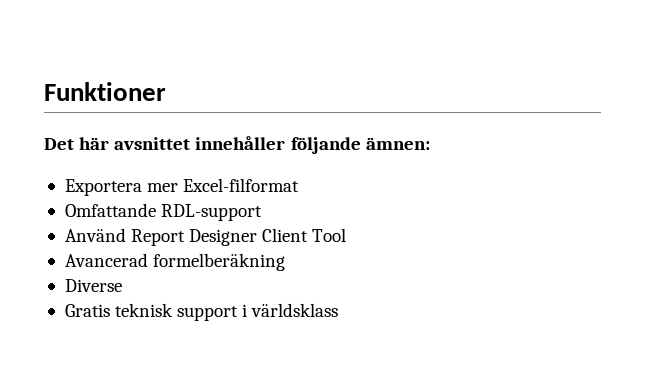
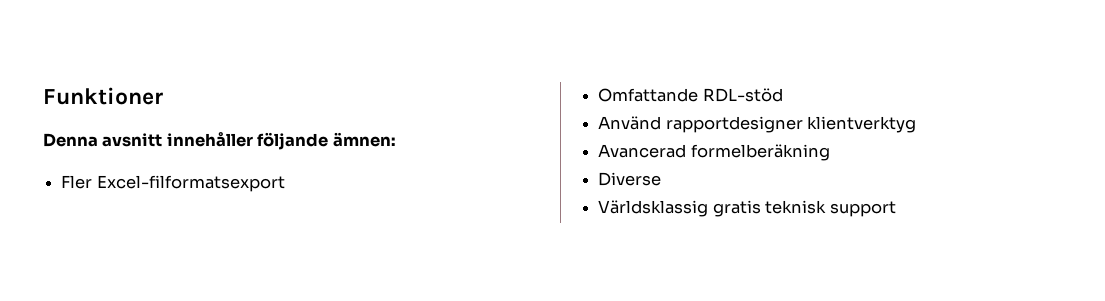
- Det här avsnittet innehåller följande ämnen:
+ Denna avsnitt innehåller följande ämnen:
- Exportera mer Excel-filformat
+ Fler Excel-filformatsexport
- Omfattande RDL-support
+ Omfattande RDL-stöd
- Använd Report Designer Client Tool
+ Använd rapportdesigner klientverktyg
- Gratis teknisk support i världsklass
+ Världsklassig gratis teknisk support

